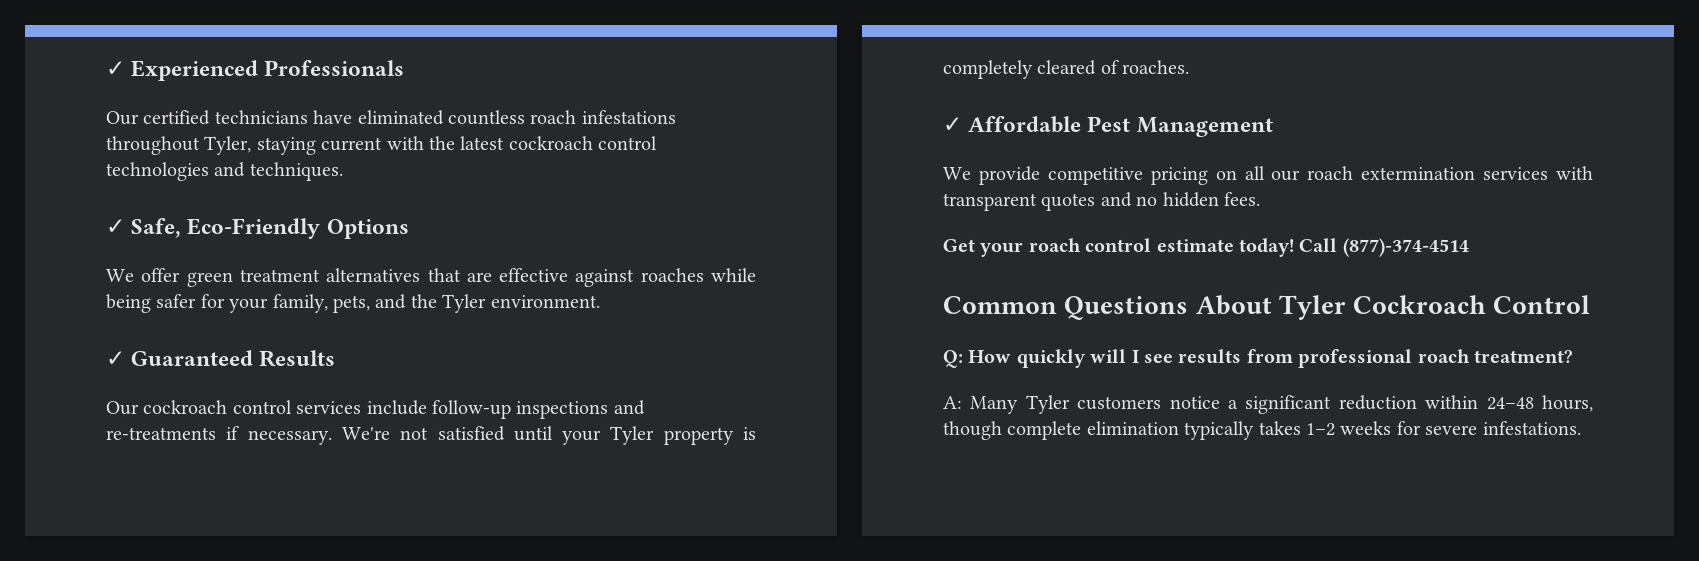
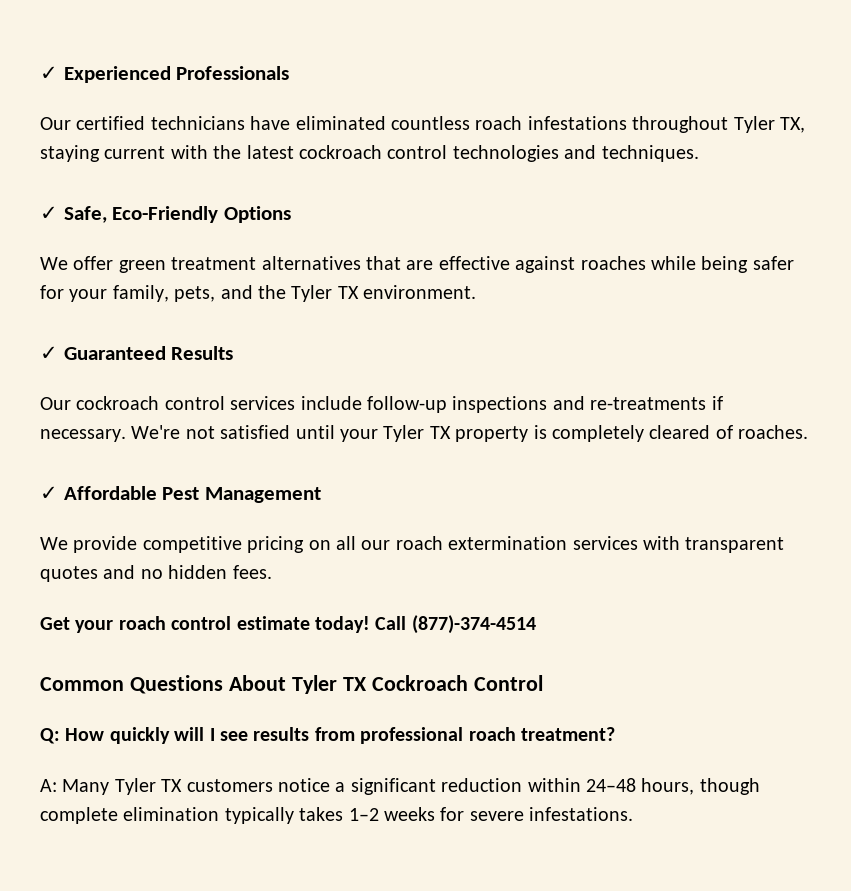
- Our certified technicians have eliminated countless roach infestations throughout Tyler, staying current with the latest cockroach control technologies and techniques.
+ Our certified technicians have eliminated countless roach infestations throughout Tyler TX, staying current with the latest cockroach control technologies and techniques.
- We offer green treatment alternatives that are effective against roaches while being safer for your family, pets, and the Tyler environment.
+ We offer green treatment alternatives that are effective against roaches while being safer for your family, pets, and the Tyler TX environment.
- We're not satisfied until your Tyler property is completely cleared of roaches.
+ We're not satisfied until your Tyler TX property is completely cleared of roaches.
- Common Questions About Tyler Cockroach Control
+ Common Questions About Tyler TX Cockroach Control
- A: Many Tyler customers notice a significant reduction within 24–48 hours, though complete elimination typically takes 1–2 weeks for severe infestations.
+ A: Many Tyler TX customers notice a significant reduction within 24–48 hours, though complete elimination typically takes 1–2 weeks for severe infestations.

